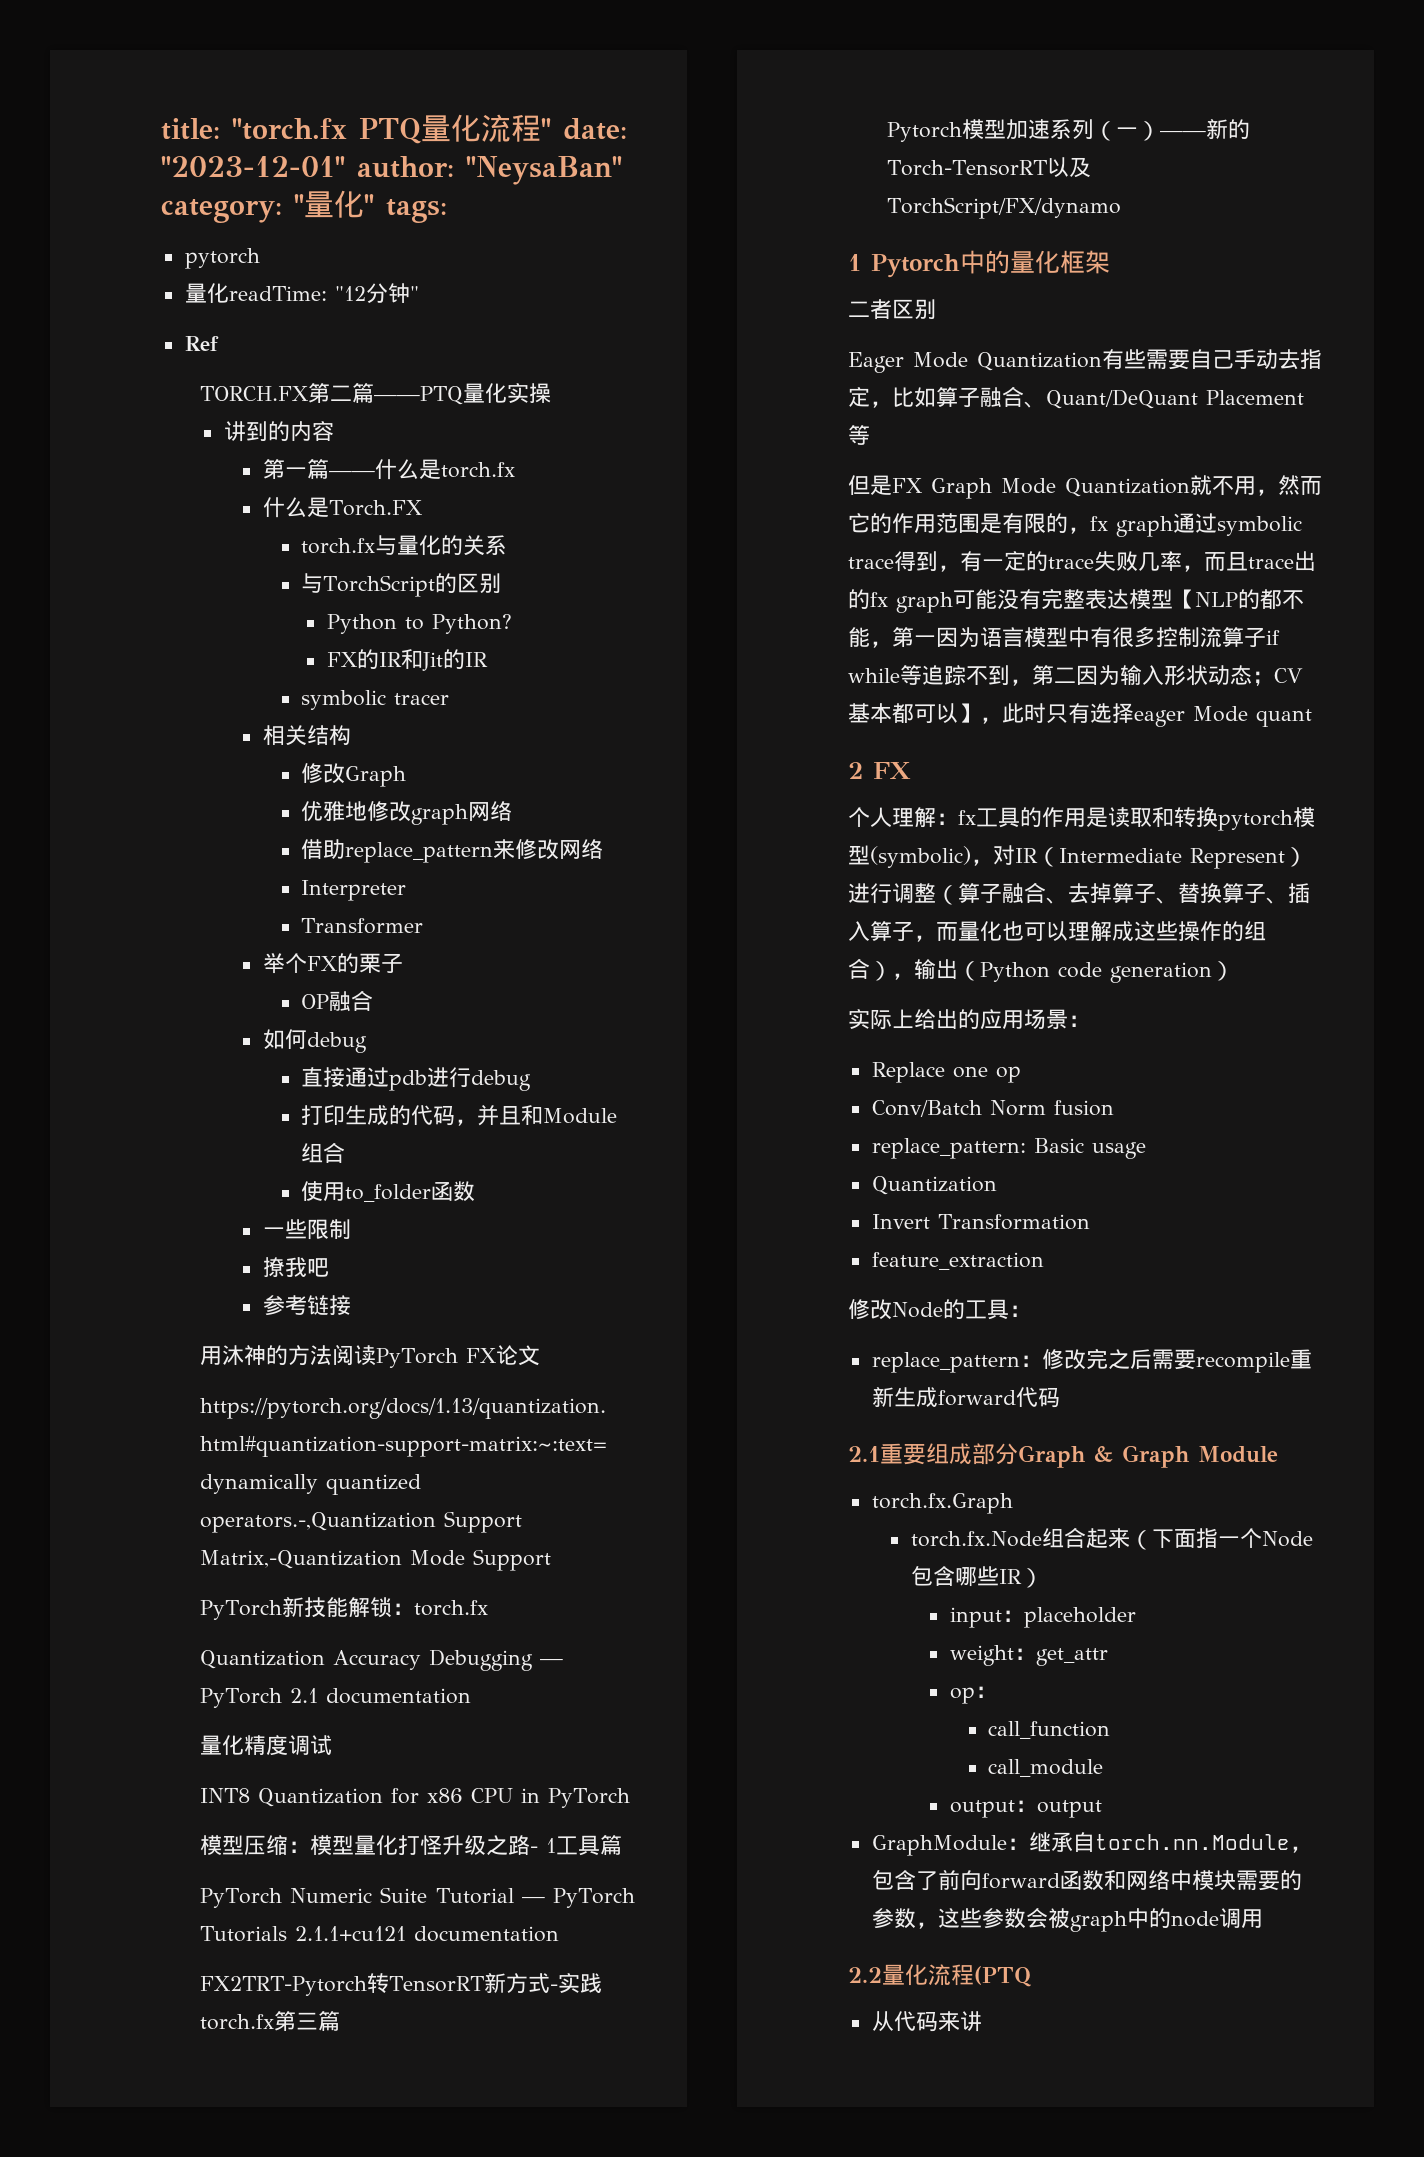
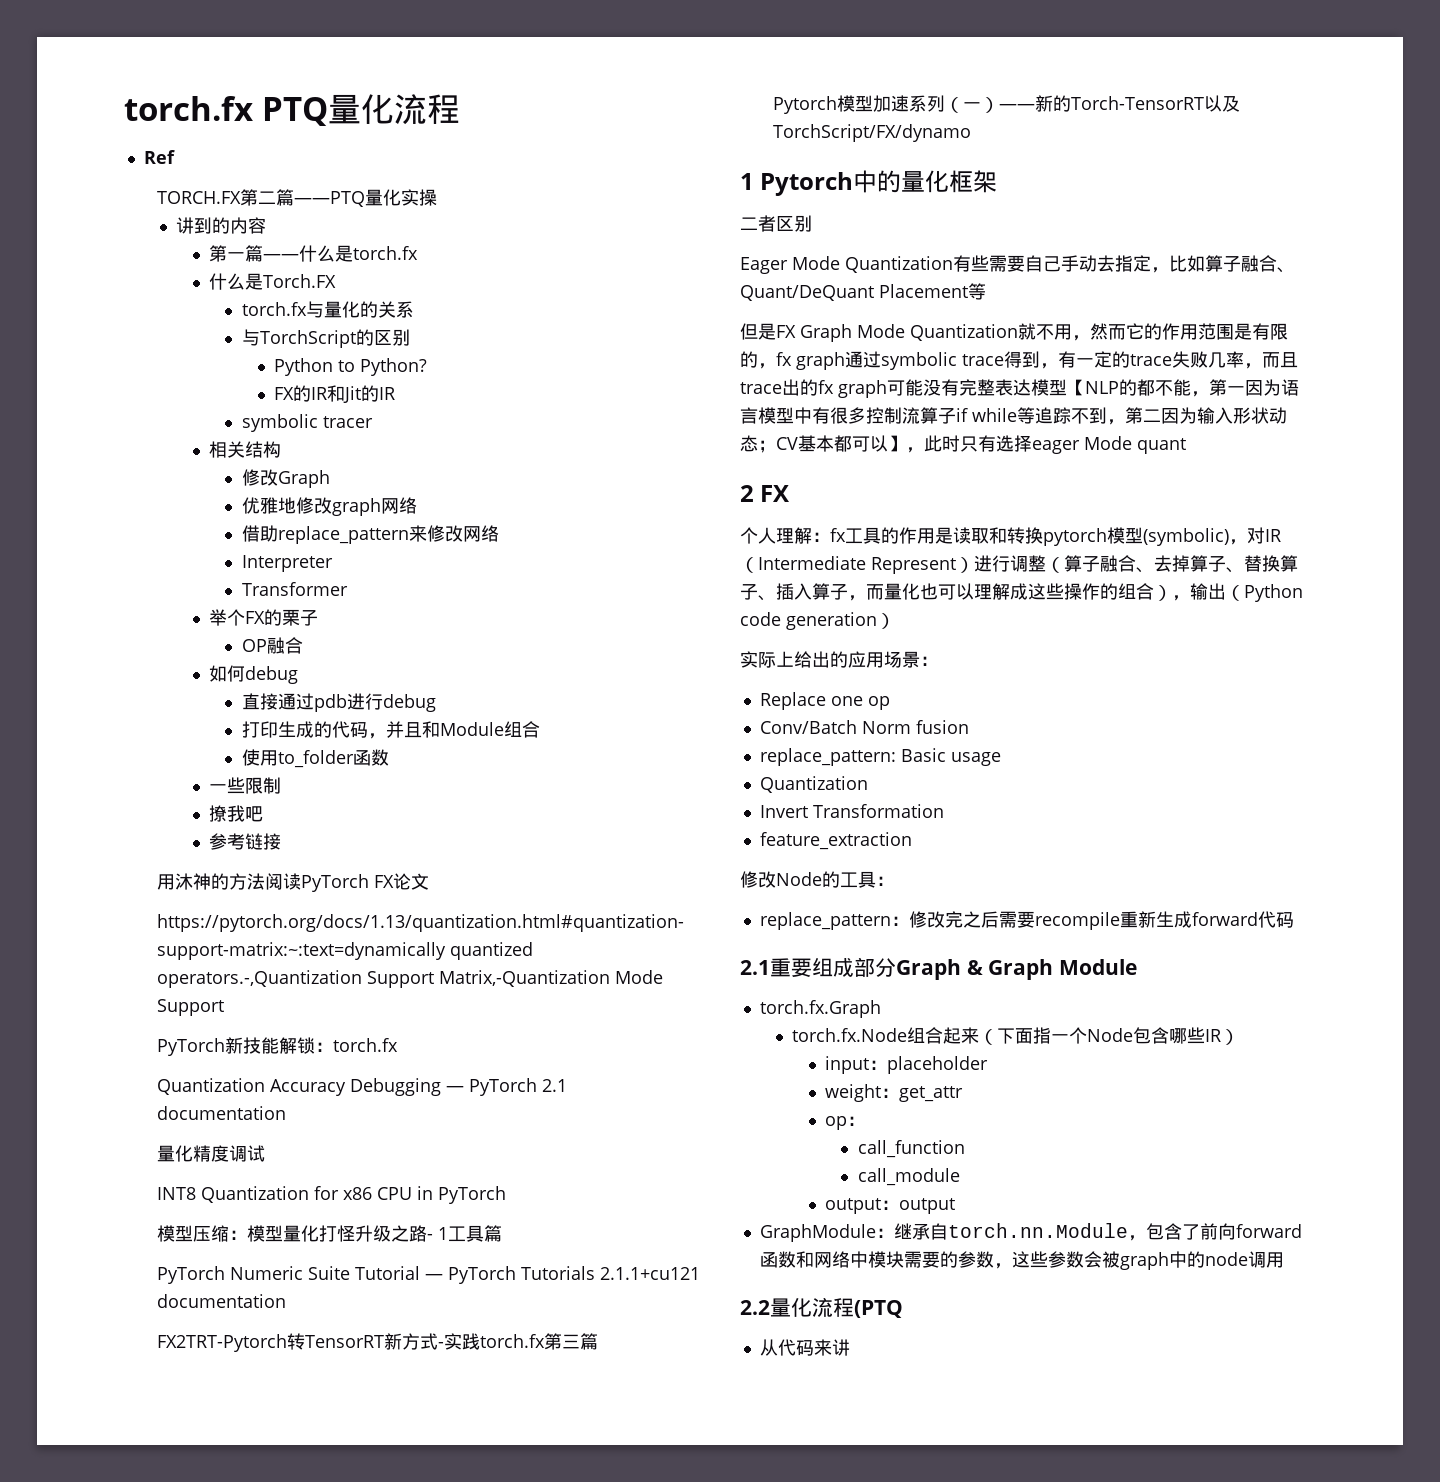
- title: "torch.fx PTQ量化流程" date: "2023-12-01" author: "NeysaBan" category: "量化" tags:
- pytorch
- 量化readTime: "12分钟"
+ torch.fx PTQ量化流程

